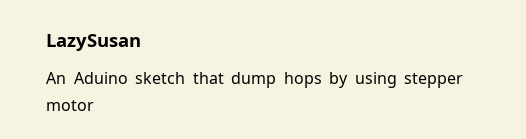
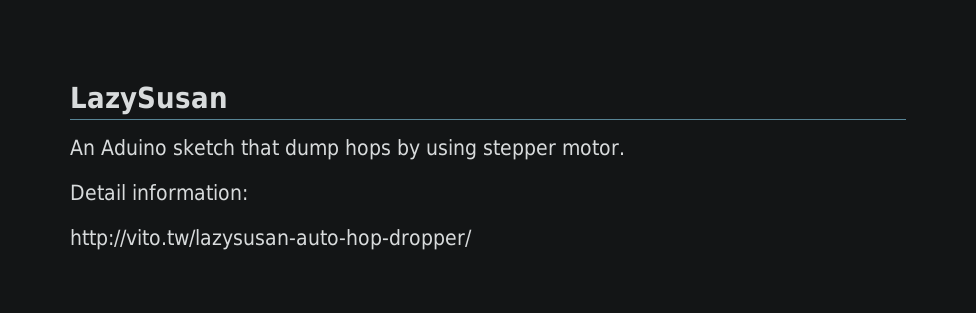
- An Aduino sketch that dump hops by using stepper motor
+ An Aduino sketch that dump hops by using stepper motor.
+ Detail information:
+ http://vito.tw/lazysusan-auto-hop-dropper/

